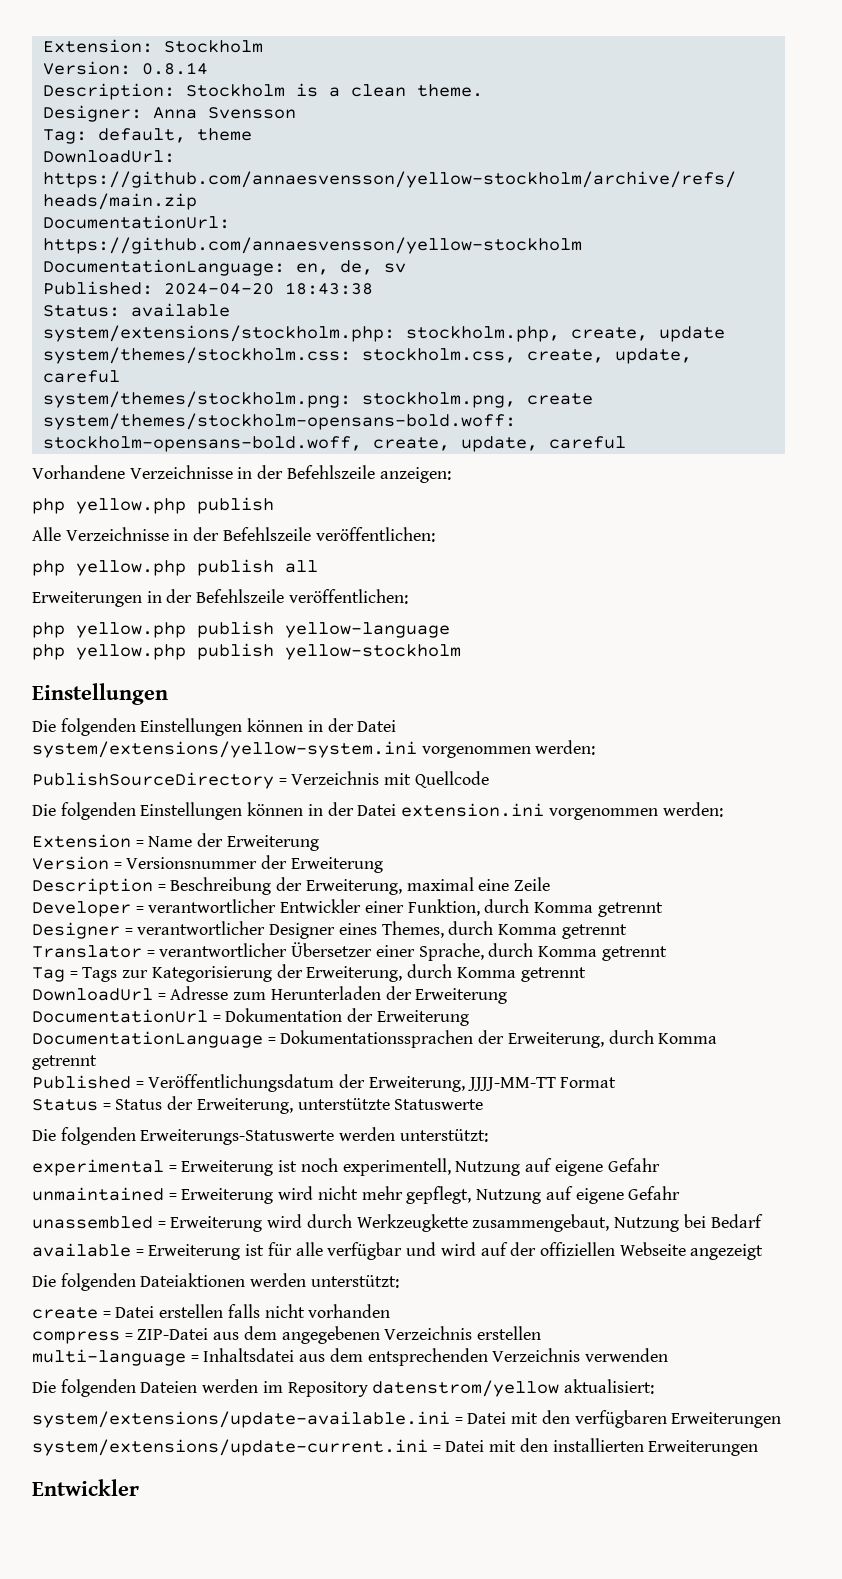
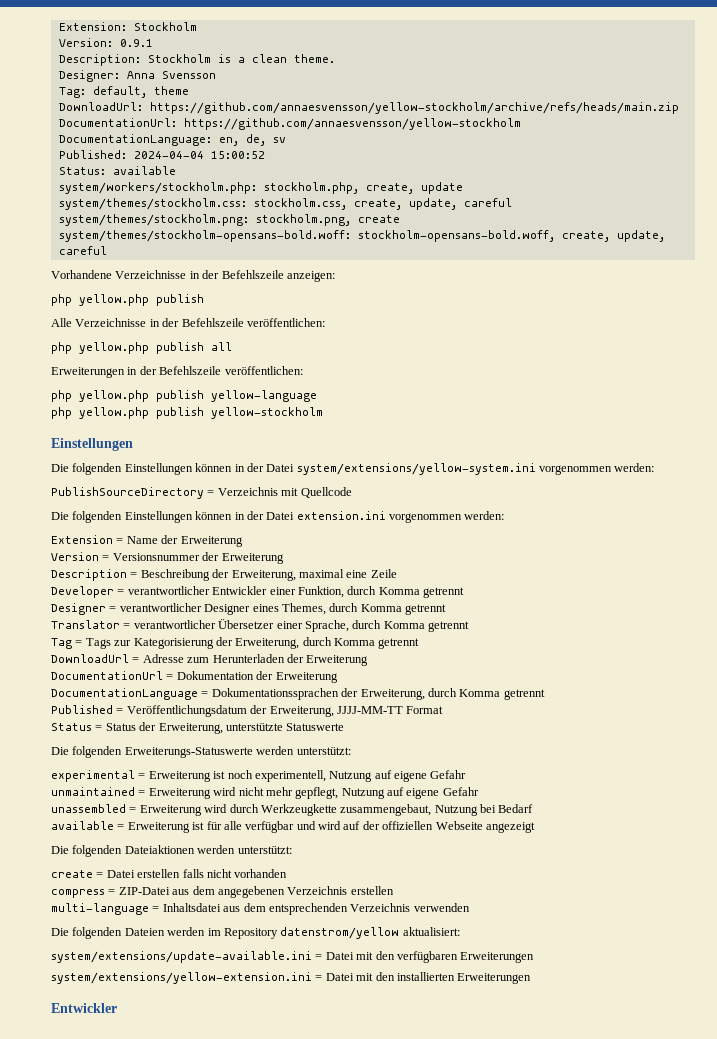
- Version: 0.8.14
+ Version: 0.9.1
- Published: 2024-04-20 18:43:38
+ Published: 2024-04-04 15:00:52
- system/extensions/stockholm.php: stockholm.php, create, update
+ system/workers/stockholm.php: stockholm.php, create, update
- system/extensions/update-current.ini = Datei mit den installierten Erweiterungen
+ system/extensions/yellow-extension.ini = Datei mit den installierten Erweiterungen

